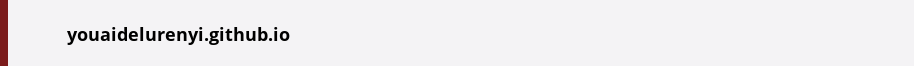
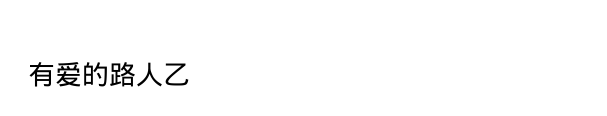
- youaidelurenyi.github.io
+ 有爱的路人乙

